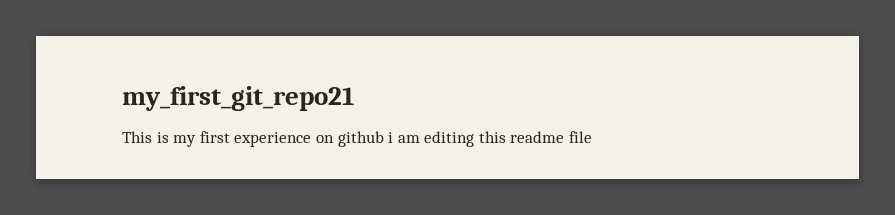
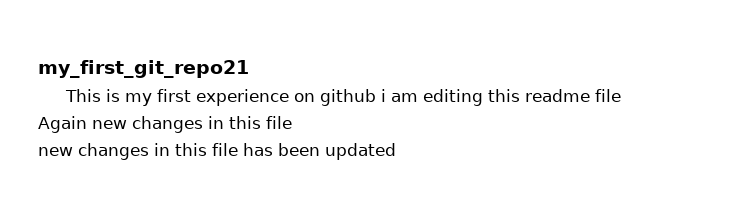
+ Again new changes in this file
+ new changes in this file has been updated

